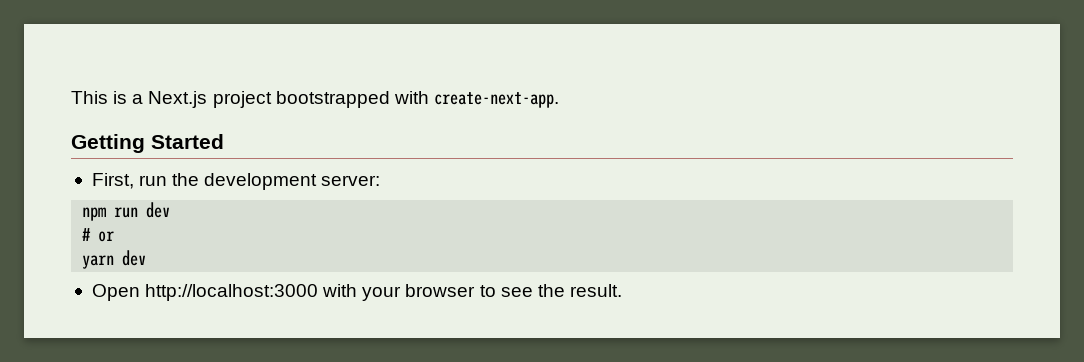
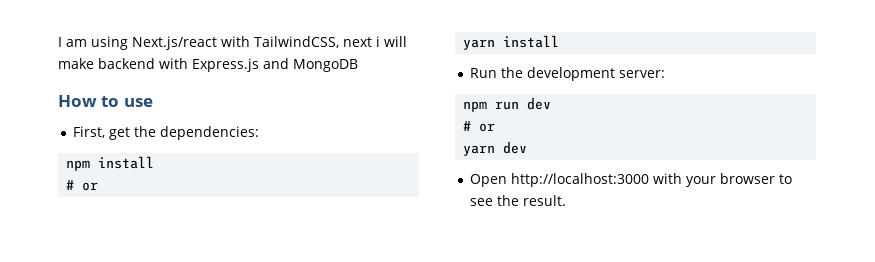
- This is a Next.js project bootstrapped with create-next-app.
- Getting Started
- First, run the development server:
+ I am using Next.js/react with TailwindCSS, next i will make backend with Express.js and MongoDB
+ How to use
+ First, get the dependencies:
+ npm install
+ # or
+ yarn install
+ Run the development server:

